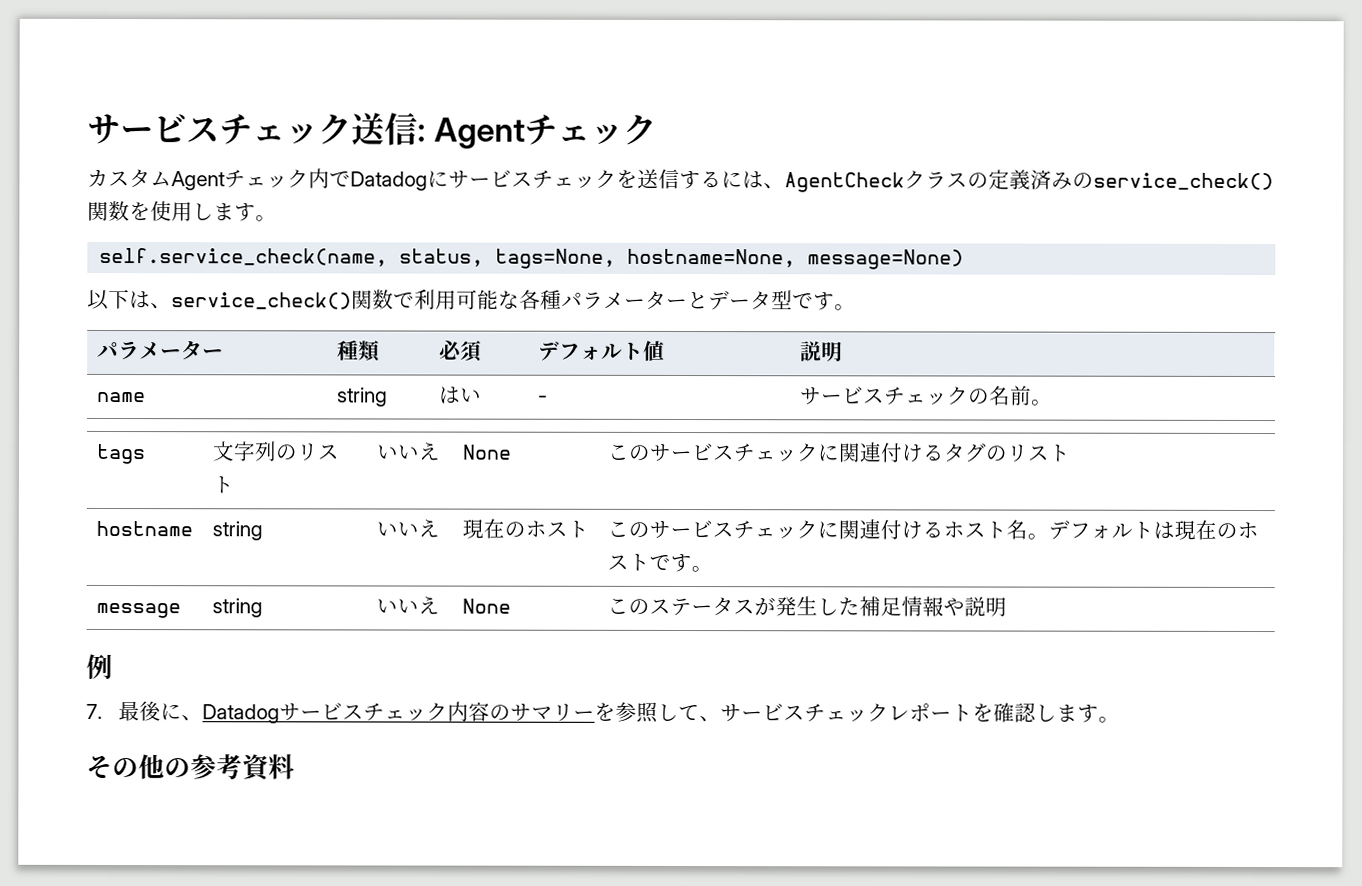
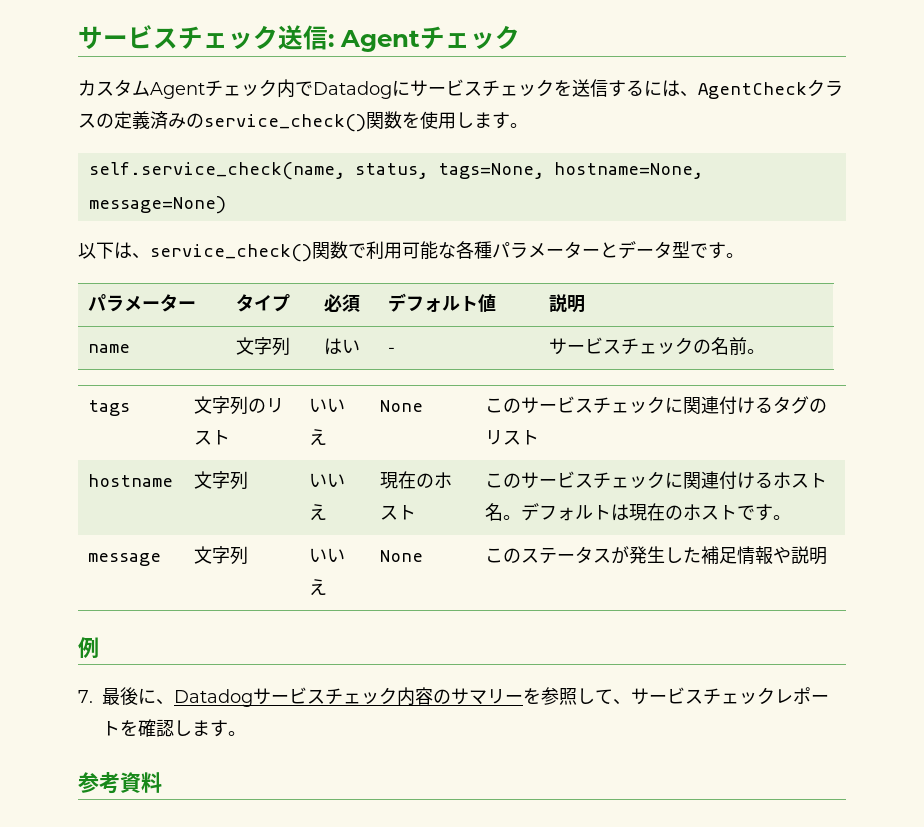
- パラメーター | 種類 | 必須 | デフォルト値 | 説明
+ パラメーター | タイプ | 必須 | デフォルト値 | 説明
- name | string | はい | - | サービスチェックの名前。
+ name | 文字列 | はい | - | サービスチェックの名前。
- hostname | string | いいえ | 現在のホスト | このサービスチェックに関連付けるホスト名。デフォルトは現在のホストです。
+ hostname | 文字列 | いいえ | 現在のホスト | このサービスチェックに関連付けるホスト名。デフォルトは現在のホストです。
- message | string | いいえ | None | このステータスが発生した補足情報や説明
+ message | 文字列 | いいえ | None | このステータスが発生した補足情報や説明
- その他の参考資料
+ 参考資料

